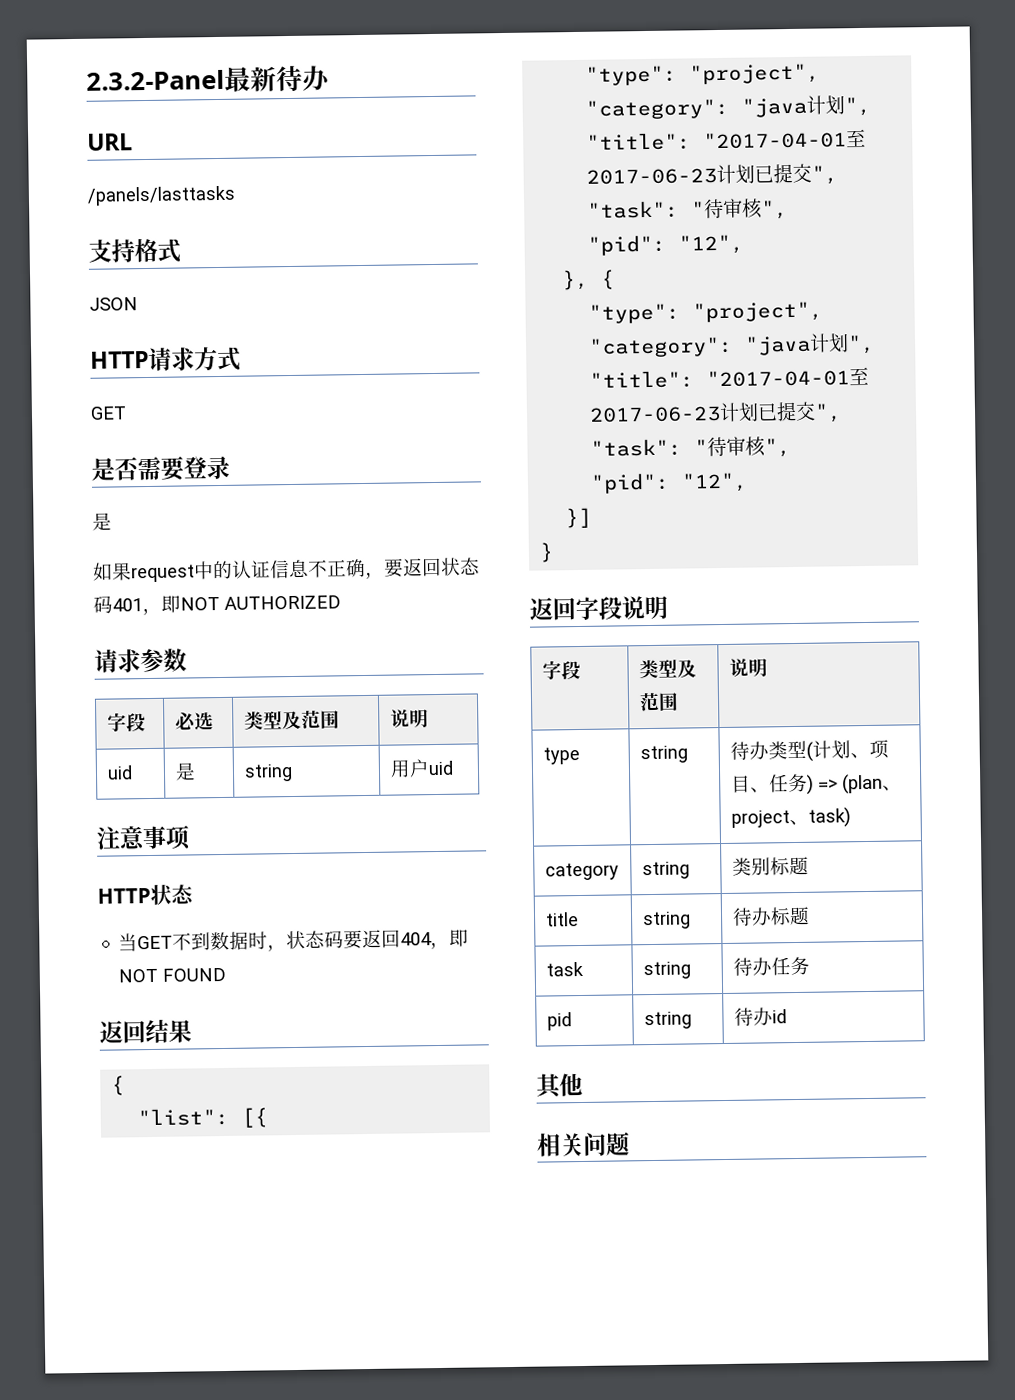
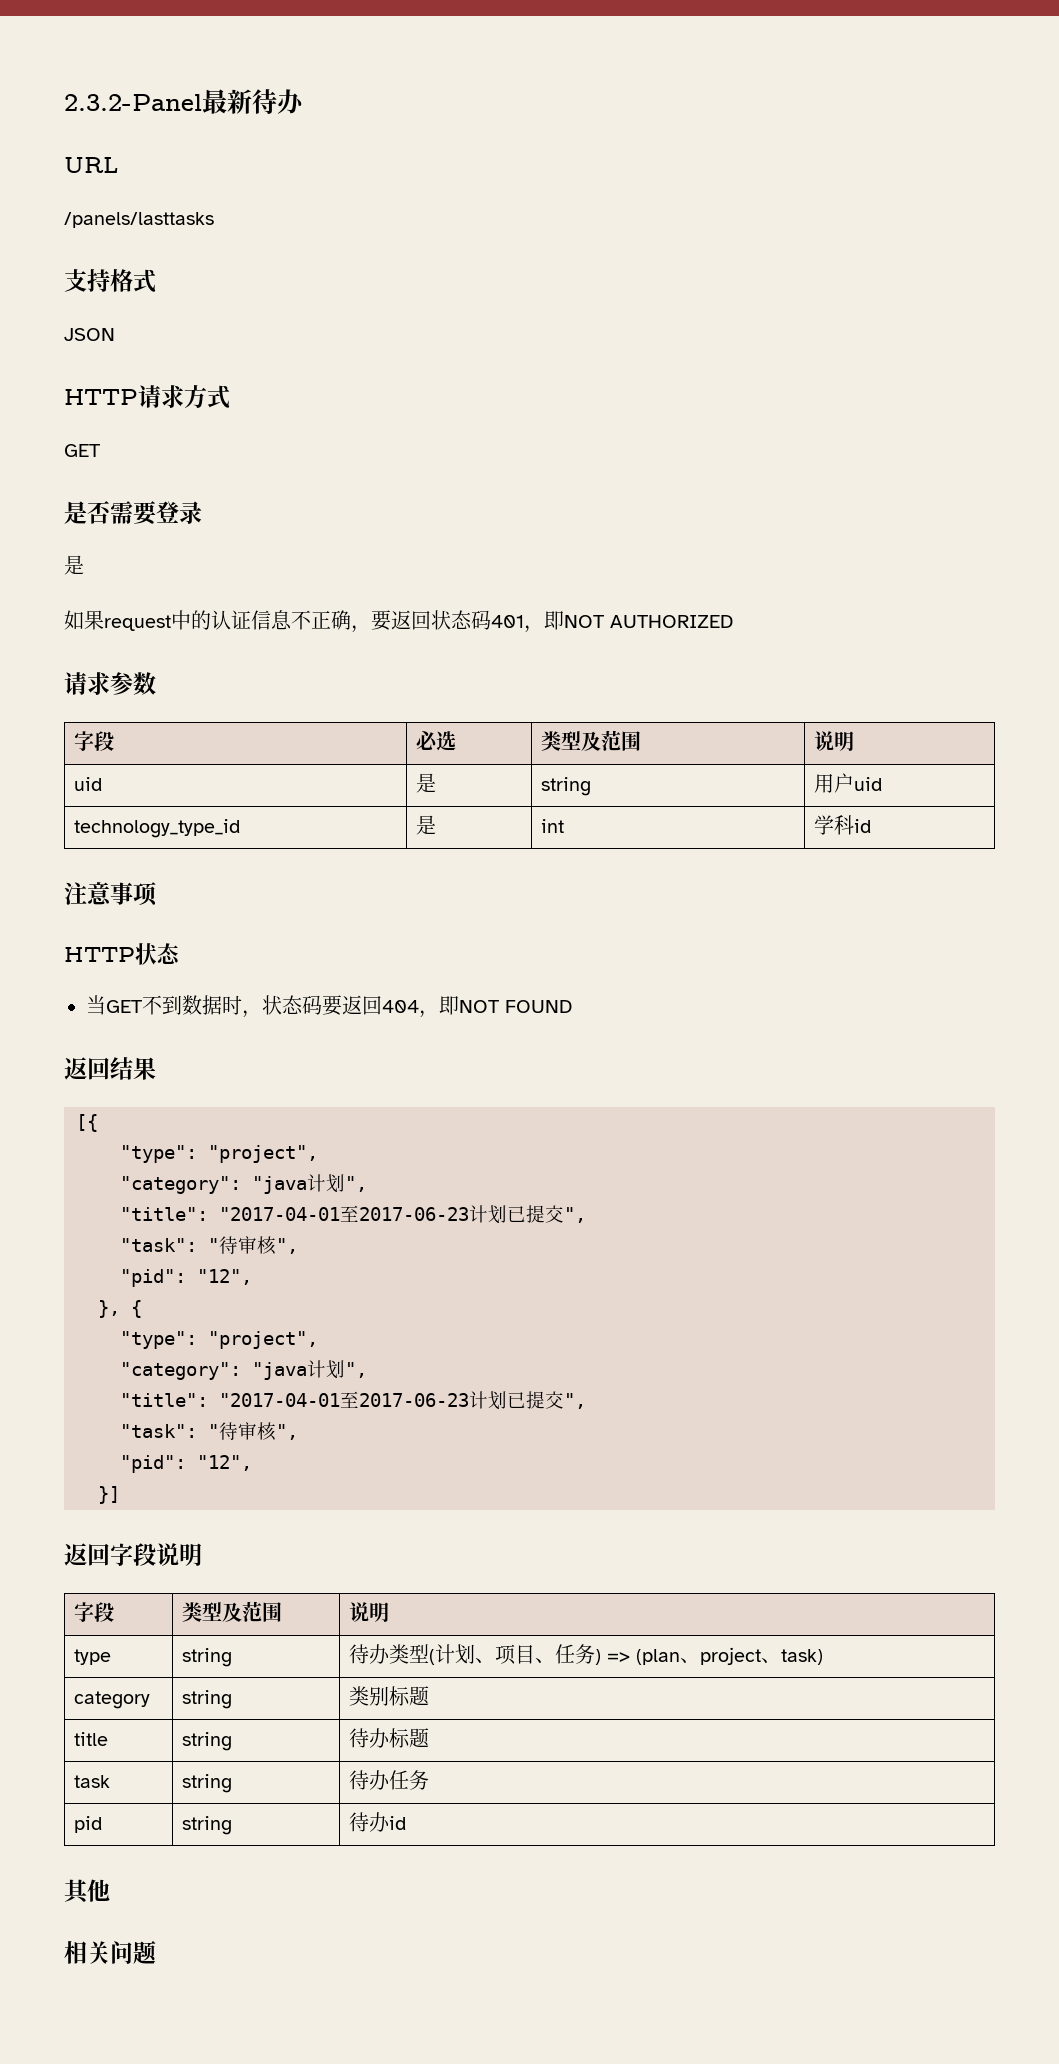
+ technology_type_id | 是 | int | 学科id
  返回结果
- {
- "list": [{
+ [{
- }

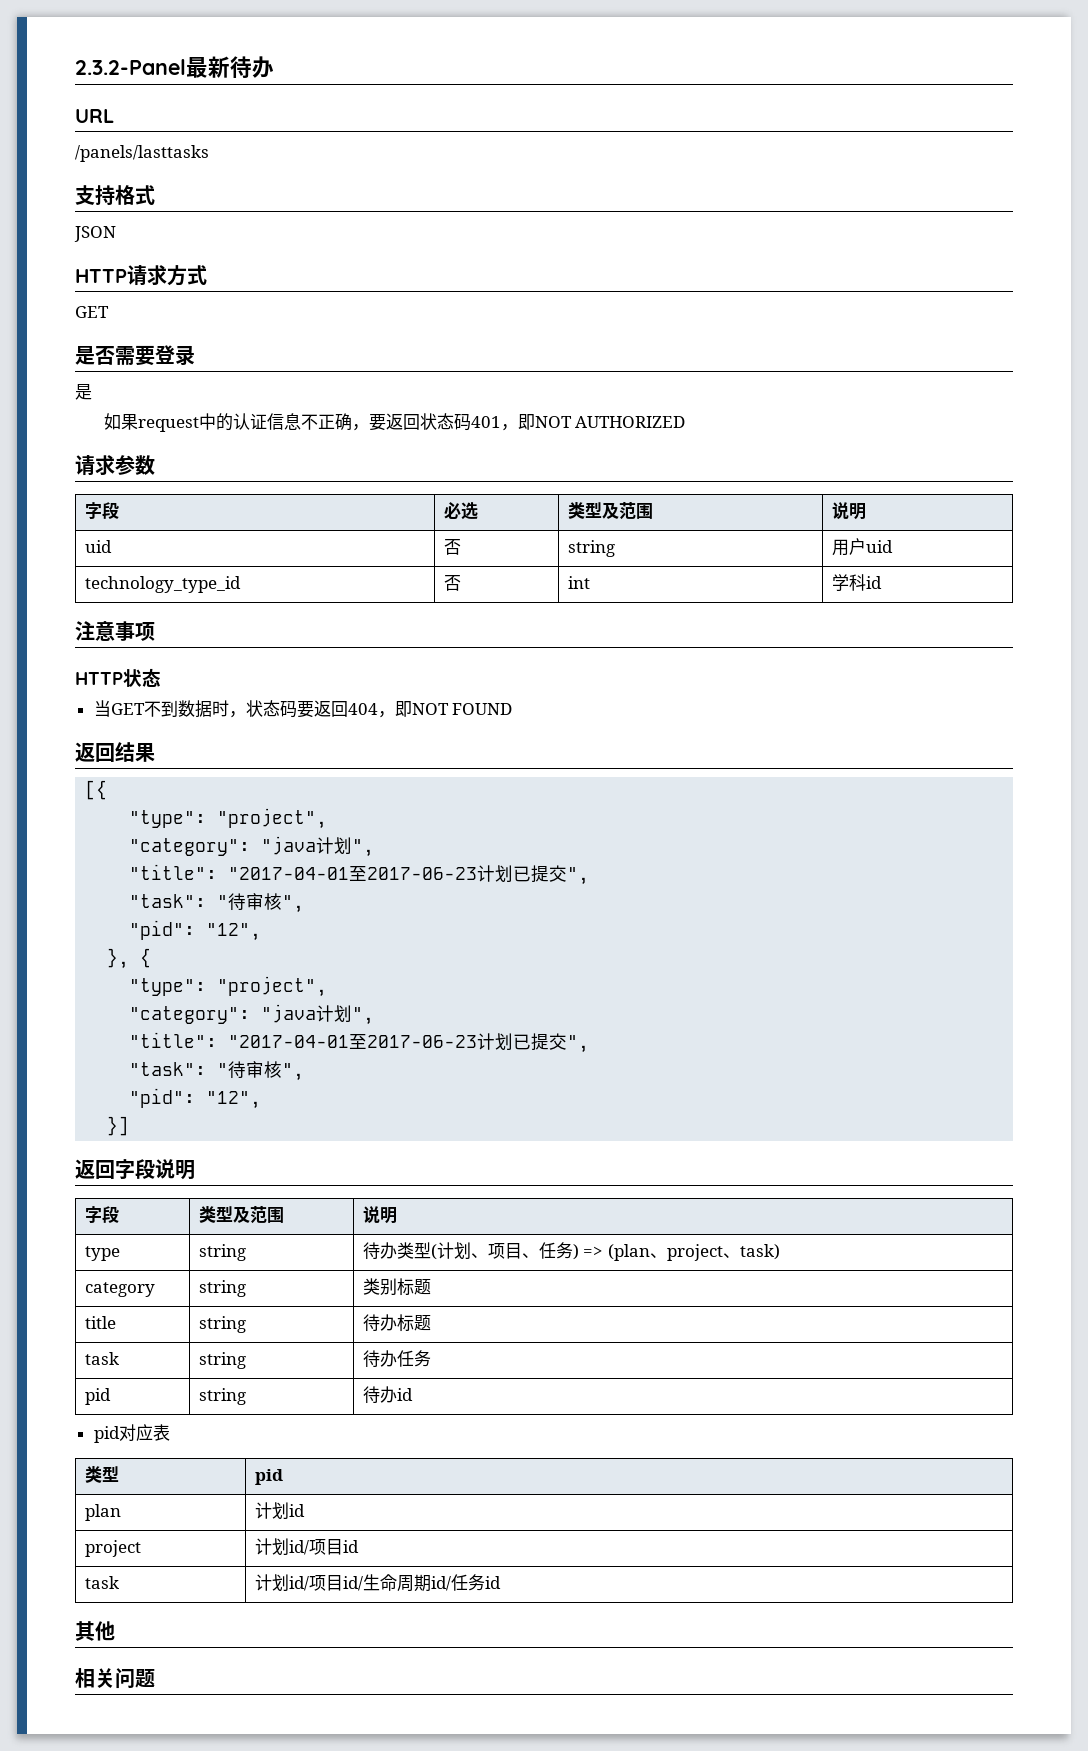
- uid | 是 | string | 用户uid
+ uid | 否 | string | 用户uid
- technology_type_id | 是 | int | 学科id
+ technology_type_id | 否 | int | 学科id
+ pid对应表
+ 类型 | pid
+ plan | 计划id
+ project | 计划id/项目id
+ task | 计划id/项目id/生命周期id/任务id

